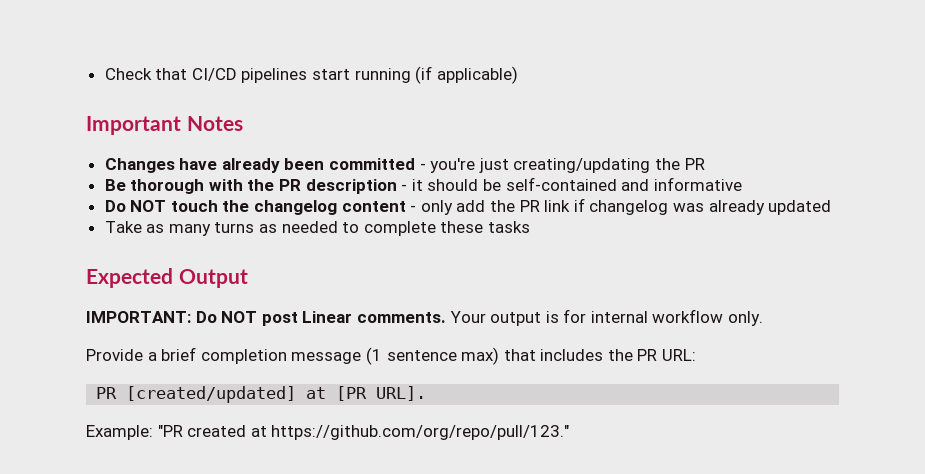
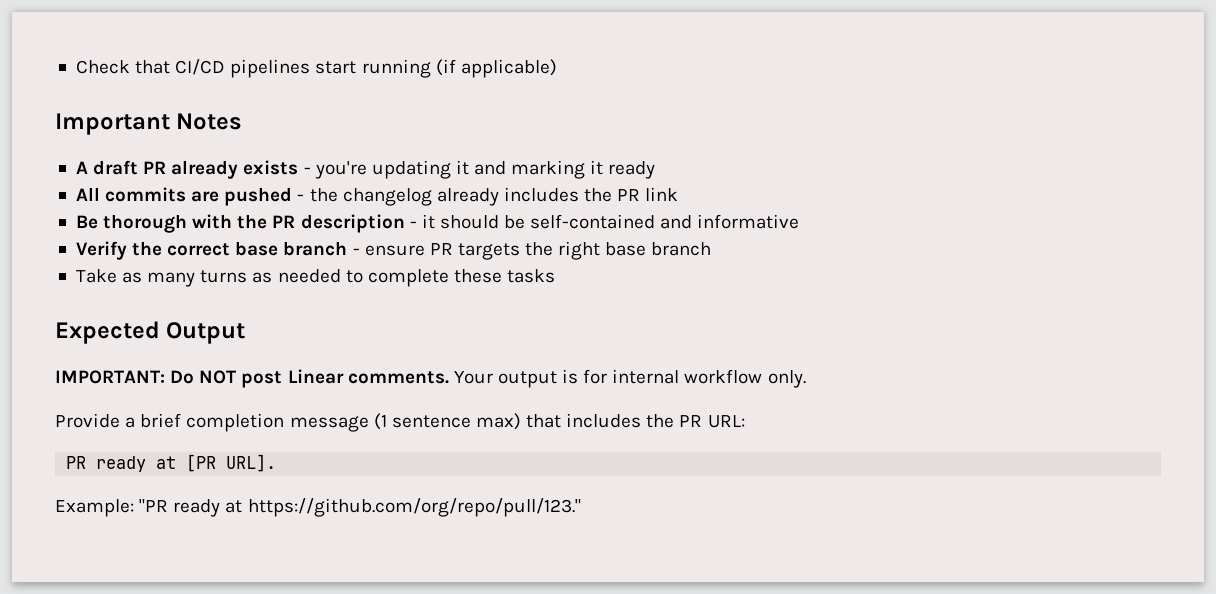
- Changes have already been committed - you're just creating/updating the PR
+ A draft PR already exists - you're updating it and marking it ready
+ All commits are pushed - the changelog already includes the PR link
- Do NOT touch the changelog content - only add the PR link if changelog was already updated
+ Verify the correct base branch - ensure PR targets the right base branch
- PR [created/updated] at [PR URL].
+ PR ready at [PR URL].
- Example: "PR created at https://github.com/org/repo/pull/123."
+ Example: "PR ready at https://github.com/org/repo/pull/123."

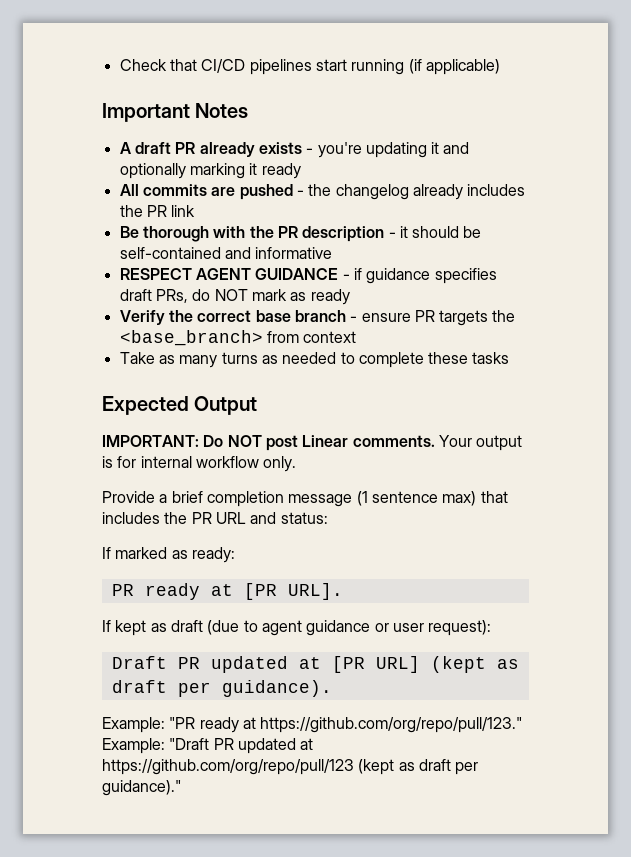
- A draft PR already exists - you're updating it and marking it ready
+ A draft PR already exists - you're updating it and optionally marking it ready
+ RESPECT AGENT GUIDANCE - if guidance specifies draft PRs, do NOT mark as ready
- Verify the correct base branch - ensure PR targets the right base branch
+ Verify the correct base branch - ensure PR targets the <base_branch> from context
- Provide a brief completion message (1 sentence max) that includes the PR URL:
+ Provide a brief completion message (1 sentence max) that includes the PR URL and status:
+ If marked as ready:
+ If kept as draft (due to agent guidance or user request):
+ Draft PR updated at [PR URL] (kept as draft per guidance).
- Example: "PR ready at https://github.com/org/repo/pull/123."
+ Example: "PR ready at https://github.com/org/repo/pull/123." Example: "Draft PR updated at https://github.com/org/repo/pull/123 (kept as draft per guidance)."

